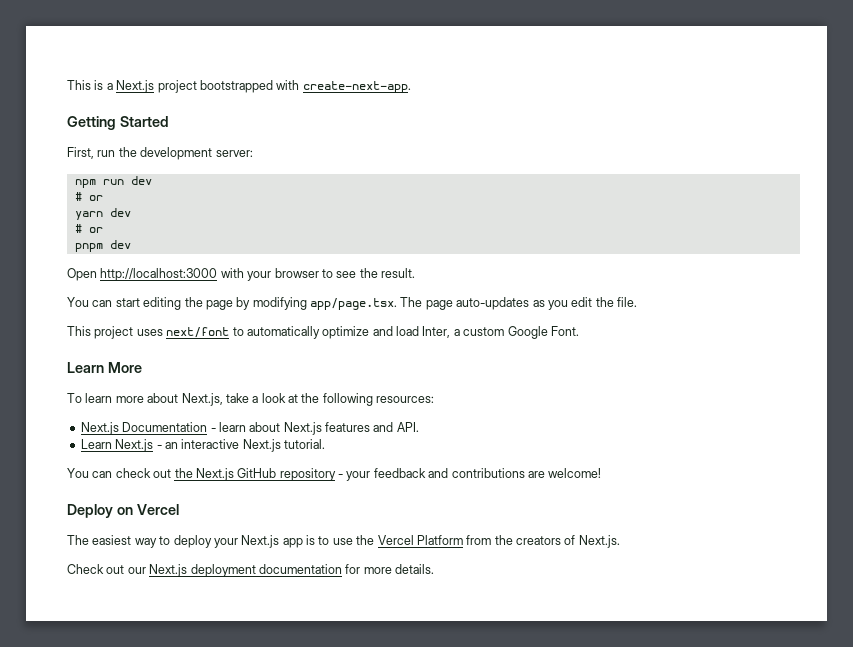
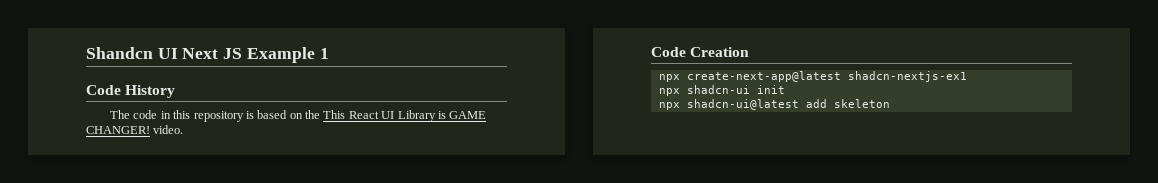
- This is a Next.js project bootstrapped with create-next-app.
- Getting Started
- First, run the development server:
- npm run dev
- # or
- yarn dev
- # or
- pnpm dev
- Open http://localhost:3000 with your browser to see the result.
- You can start editing the page by modifying app/page.tsx. The page auto-updates as you edit the file.
- This project uses next/font to automatically optimize and load Inter, a custom Google Font.
- Learn More
- To learn more about Next.js, take a look at the following resources:
- Next.js Documentation - learn about Next.js features and API.
- Learn Next.js - an interactive Next.js tutorial.
- You can check out the Next.js GitHub repository - your feedback and contributions are welcome!
- Deploy on Vercel
- The easiest way to deploy your Next.js app is to use the Vercel Platform from the creators of Next.js.
- Check out our Next.js deployment documentation for more details.
+ Shandcn UI Next JS Example 1
+ Code History
+ The code in this repository is based on the This React UI Library is GAME CHANGER! video.
+ Code Creation
+ npx create-next-app@latest shadcn-nextjs-ex1
+ npx shadcn-ui init
+ npx shadcn-ui@latest add skeleton

